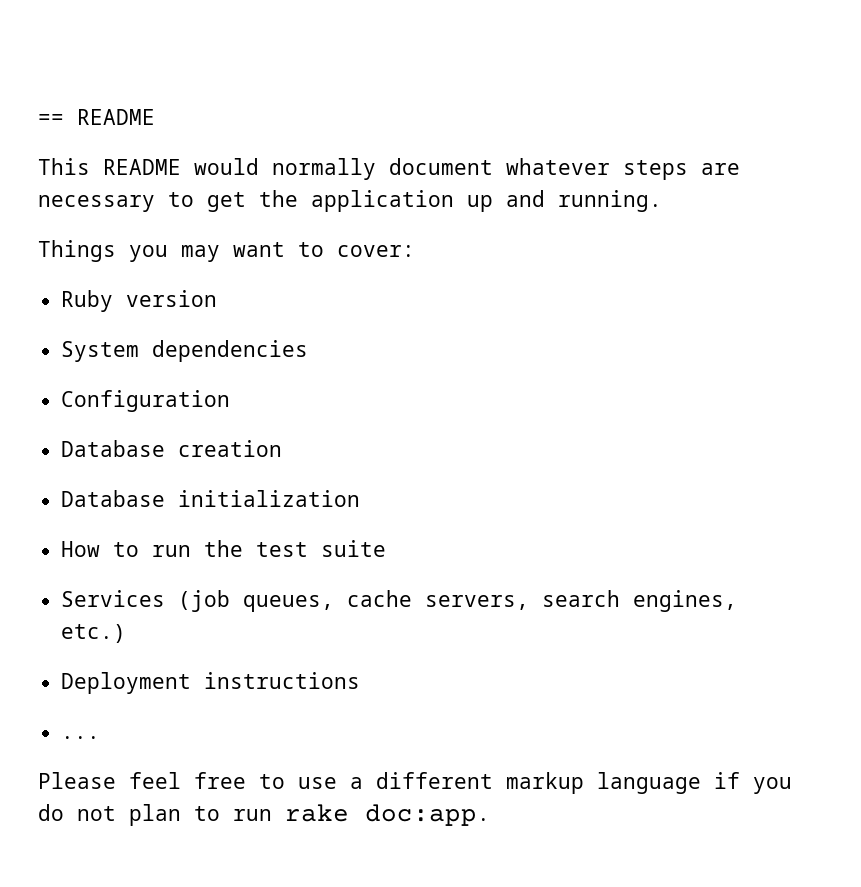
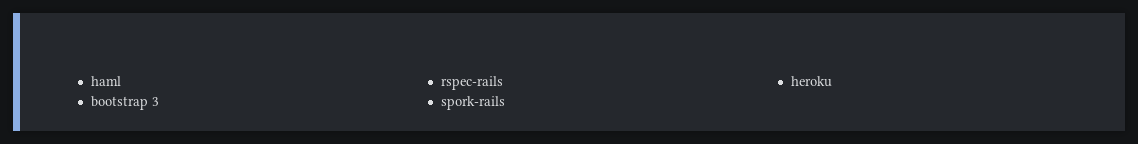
- == README
- This README would normally document whatever steps are necessary to get the application up and running.
- Things you may want to cover:
- Ruby version
- System dependencies
- Configuration
- Database creation
- Database initialization
- How to run the test suite
- Services (job queues, cache servers, search engines, etc.)
- Deployment instructions
- ...
- Please feel free to use a different markup language if you do not plan to run rake doc:app.
+ haml
+ bootstrap 3
+ rspec-rails
+ spork-rails
+ heroku

